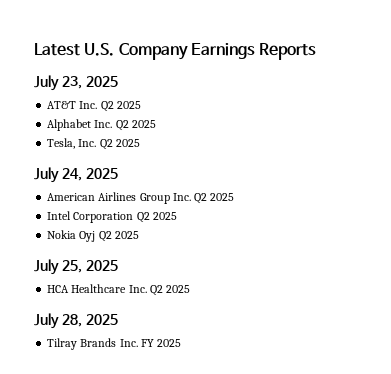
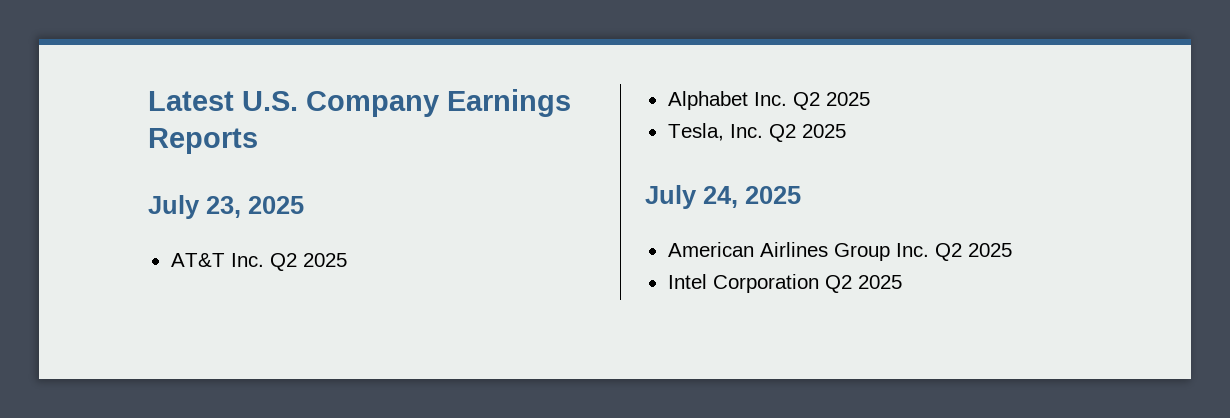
- Nokia Oyj Q2 2025
- July 25, 2025
- HCA Healthcare Inc. Q2 2025
- July 28, 2025
- Tilray Brands Inc. FY 2025

